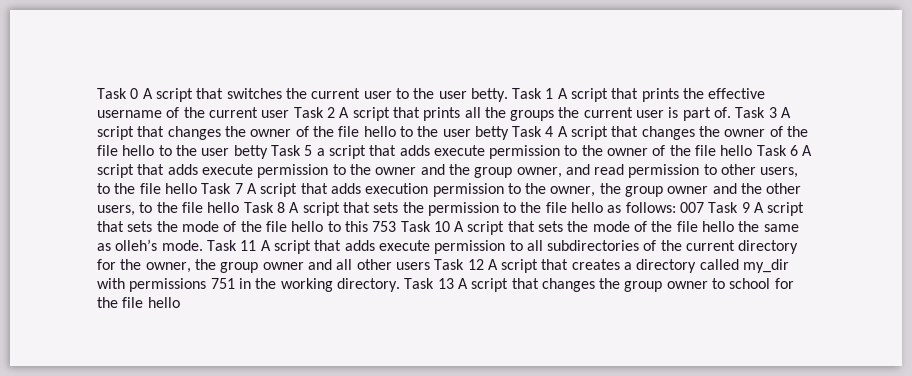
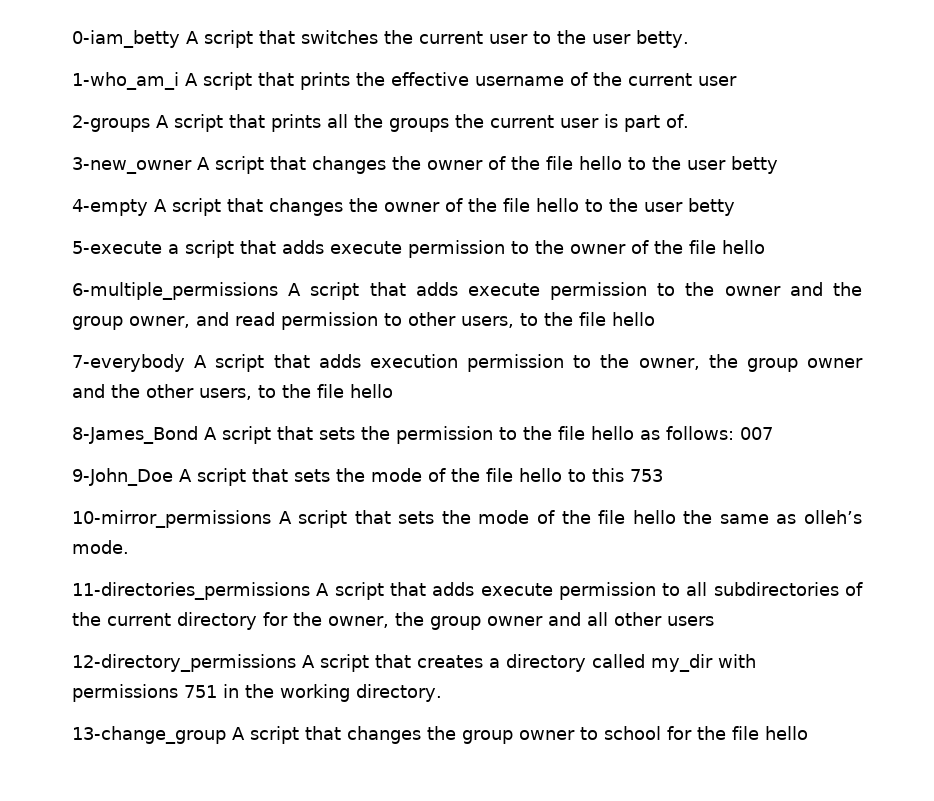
- Task 0 A script that switches the current user to the user betty. Task 1 A script that prints the effective username of the current user Task 2 A script that prints all the groups the current user is part of. Task 3 A script that changes the owner of the file hello to the user betty Task 4 A script that changes the owner of the file hello to the user betty Task 5 a script that adds execute permission to the owner of the file hello Task 6 A script that adds execute permission to the owner and the group owner, and read permission to other users, to the file hello Task 7 A script that adds execution permission to the owner, the group owner and the other users, to the file hello Task 8 A script that sets the permission to the file hello as follows:
+ 0-iam_betty A script that switches the current user to the user betty.
+ 1-who_am_i A script that prints the effective username of the current user
+ 2-groups A script that prints all the groups the current user is part of.
+ 3-new_owner A script that changes the owner of the file hello to the user betty
+ 4-empty A script that changes the owner of the file hello to the user betty
+ 5-execute a script that adds execute permission to the owner of the file hello
+ 6-multiple_permissions A script that adds execute permission to the owner and the group owner, and read permission to other users, to the file hello
+ 7-everybody A script that adds execution permission to the owner, the group owner and the other users, to the file hello
+ 8-James_Bond A script that sets the permission to the file hello as follows:
- 007 Task 9 A script that sets the mode of the file hello to this 753 Task 10 A script that sets the mode of the file hello the same as olleh’s mode. Task 11 A script that adds execute permission to all subdirectories of the current directory for the owner, the group owner and all other users Task 12 A script that creates a directory called my_dir with permissions 751 in the working directory. Task 13 A script that changes the group owner to school for the file hello
+ 007
+ 9-John_Doe A script that sets the mode of the file hello to this 753
+ 10-mirror_permissions A script that sets the mode of the file hello the same as olleh’s mode.
+ 11-directories_permissions A script that adds execute permission to all subdirectories of the current directory for the owner, the group owner and all other users
+ 12-directory_permissions A script that creates a directory called my_dir with permissions 751 in the working directory.
+ 13-change_group A script that changes the group owner to school for the file hello

